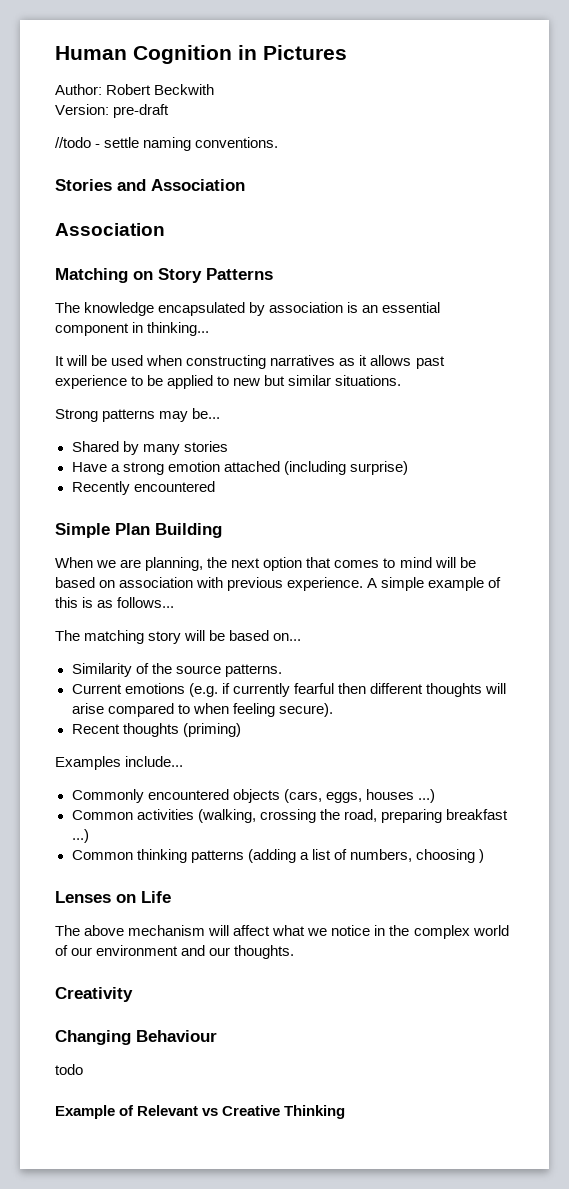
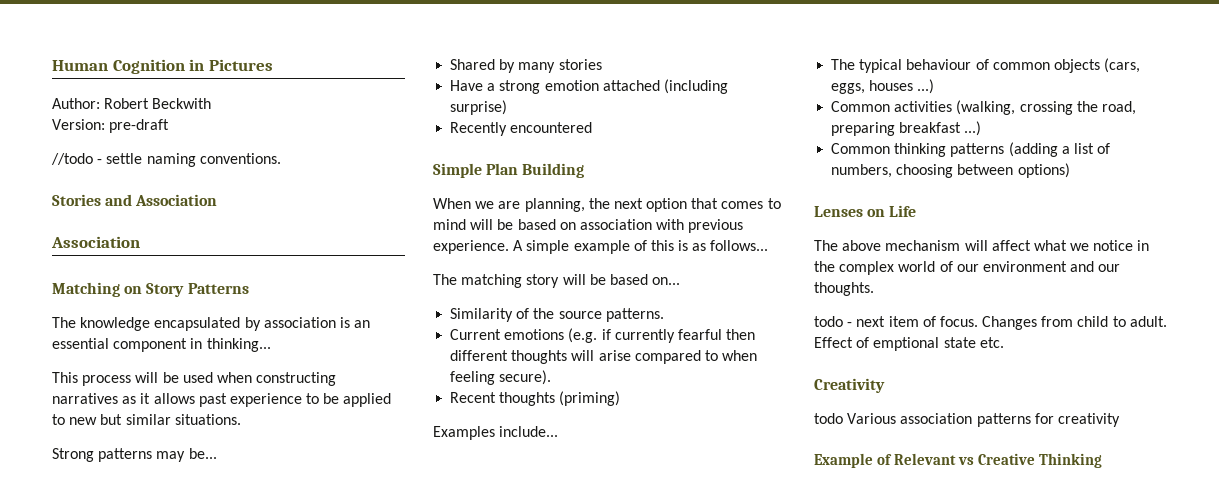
- It will be used when constructing narratives as it allows past experience to be applied to new but similar situations.
+ This process will be used when constructing narratives as it allows past experience to be applied to new but similar situations.
- Commonly encountered objects (cars, eggs, houses ...)
+ The typical behaviour of common objects (cars, eggs, houses ...)
- Common thinking patterns (adding a list of numbers, choosing )
+ Common thinking patterns (adding a list of numbers, choosing between options)
+ todo - next item of focus. Changes from child to adult. Effect of emptional state etc.
- Changing Behaviour
- todo
+ todo Various association patterns for creativity

